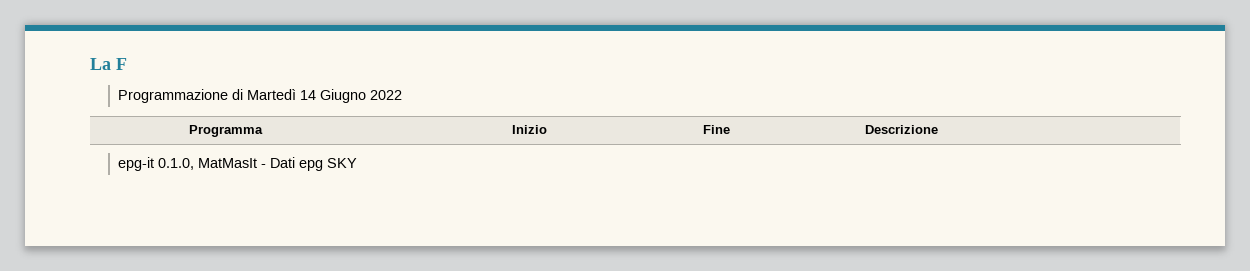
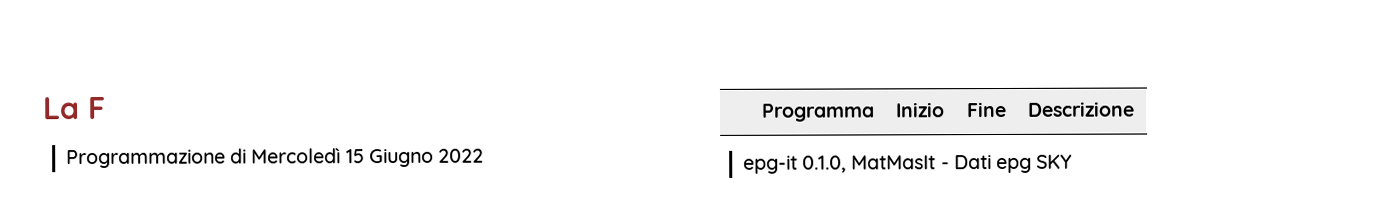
- Programmazione di Martedì 14 Giugno 2022
+ Programmazione di Mercoledì 15 Giugno 2022

